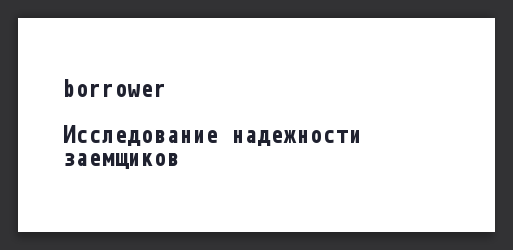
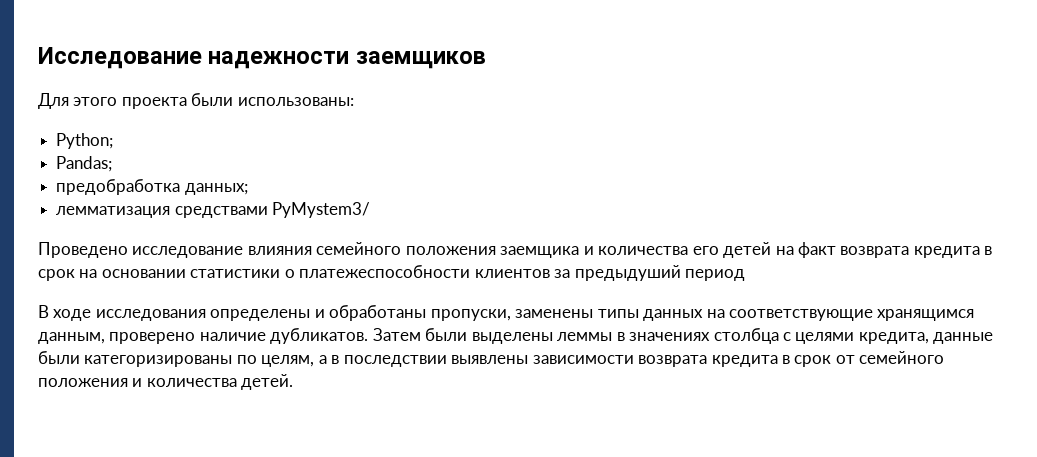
- borrower
+ Для этого проекта были использованы:
+ Python;
+ Pandas;
+ предобработка данных;
+ лемматизация средствами PyMystem3/
+ Проведено исследование влияния семейного положения заемщика и количества его детей на факт возврата кредита в срок на основании статистики о платежеспособности клиентов за предыдуший период
+ В ходе исследования определены и обработаны пропуски, заменены типы данных на соответствующие хранящимся данным, проверено наличие дубликатов. Затем были выделены леммы в значениях столбца с целями кредита, данные были категоризированы по целям, а в последствии выявлены зависимости возврата кредита в срок от семейного положения и количества детей.

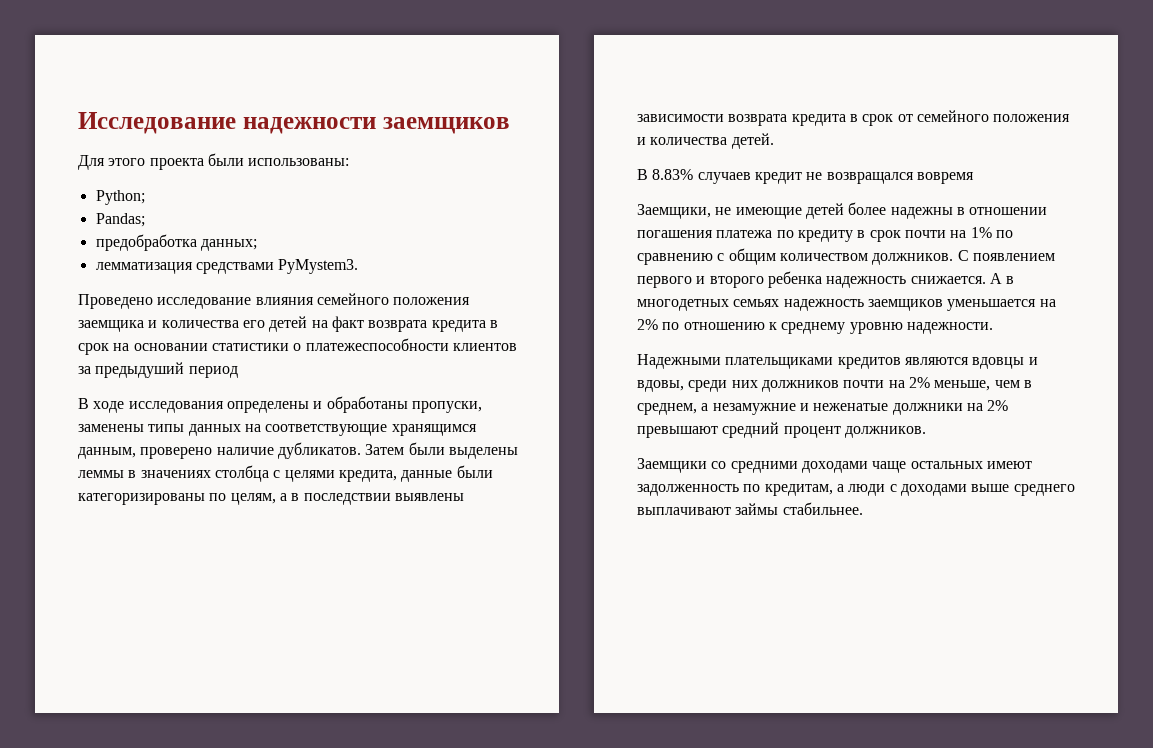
- лемматизация средствами PyMystem3/
+ лемматизация средствами PyMystem3.
+ В 8.83% случаев кредит не возвращался вовремя
+ Заемщики, не имеющие детей более надежны в отношении погашения платежа по кредиту в срок почти на 1% по сравнению с общим количеством должников. С появлением первого и второго ребенка надежность снижается. А в многодетных семьях надежность заемщиков уменьшается на 2% по отношению к среднему уровню надежности.
+ Надежными плательщиками кредитов являются вдовцы и вдовы, среди них должников почти на 2% меньше, чем в среднем, а незамужние и неженатые должники на 2% превышают средний процент должников.
+ Заемщики со средними доходами чаще остальных имеют задолженность по кредитам, а люди с доходами выше среднего выплачивают займы стабильнее.

